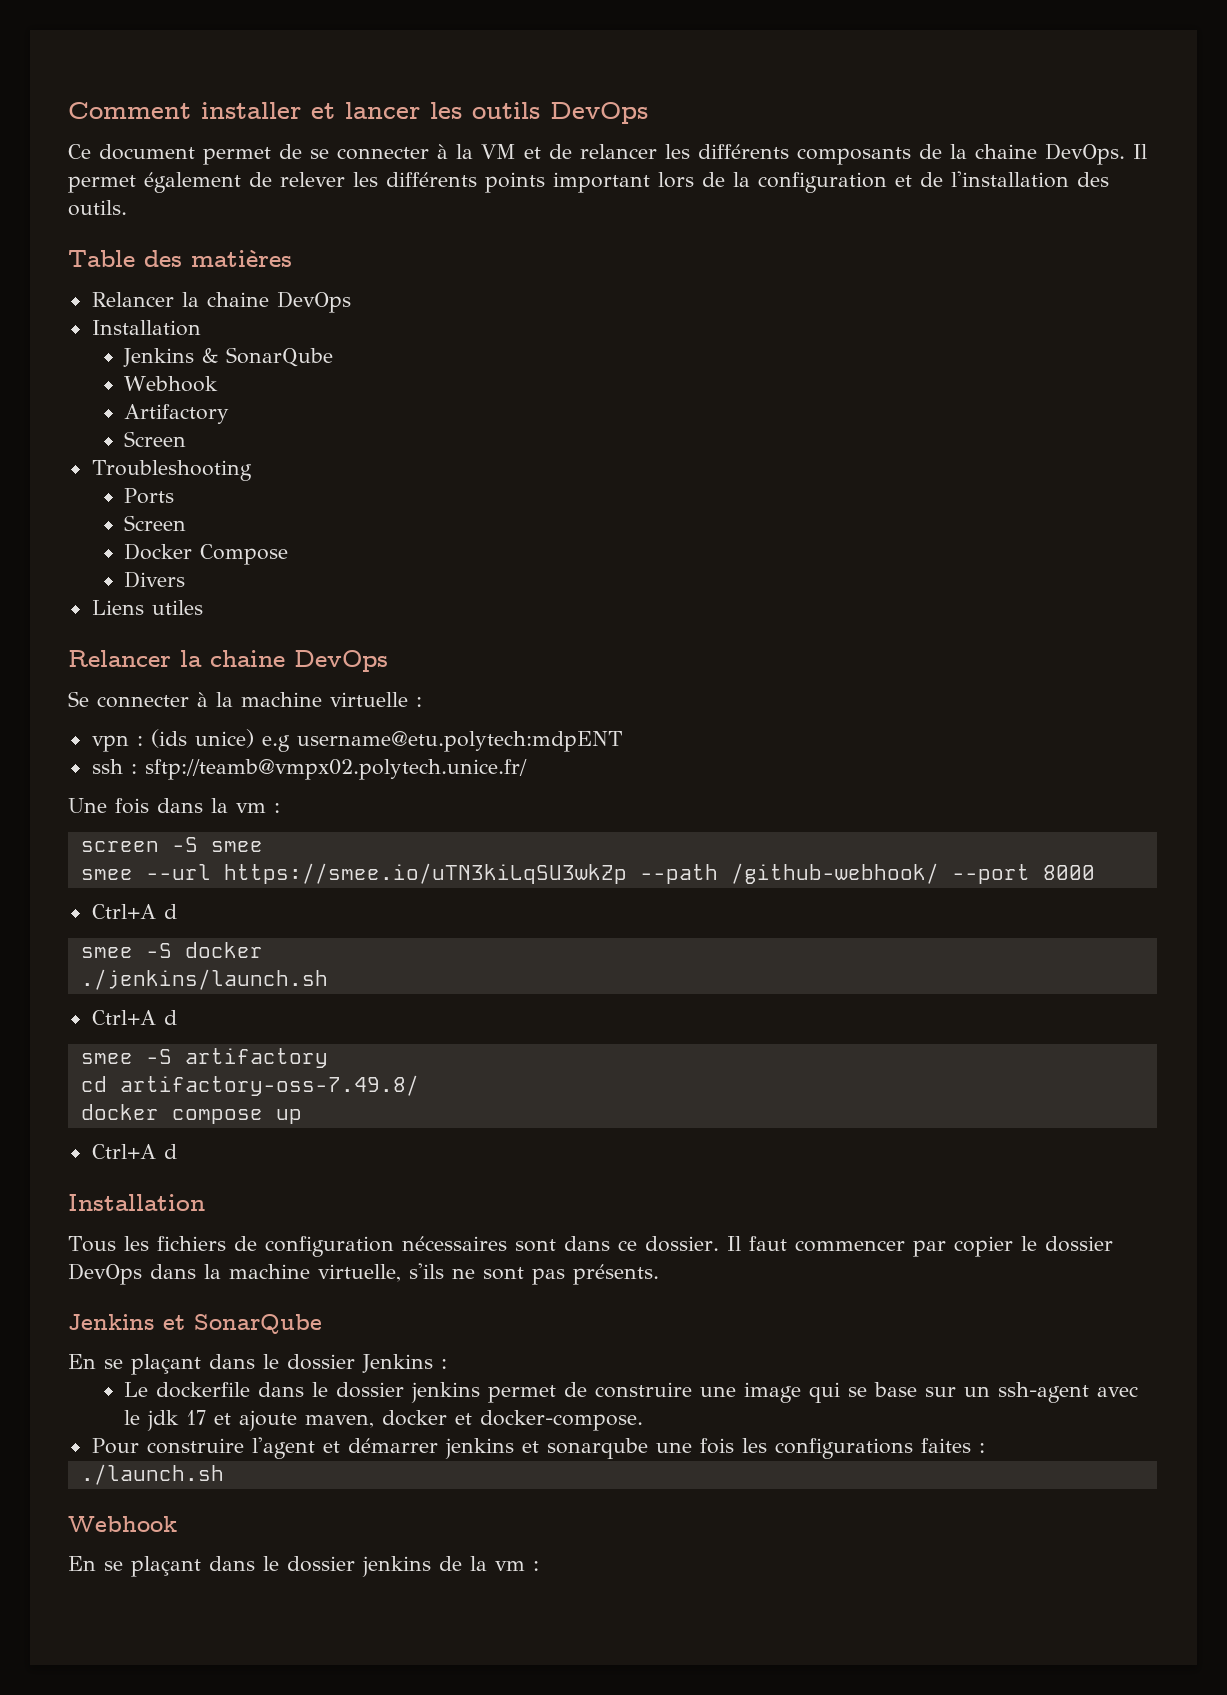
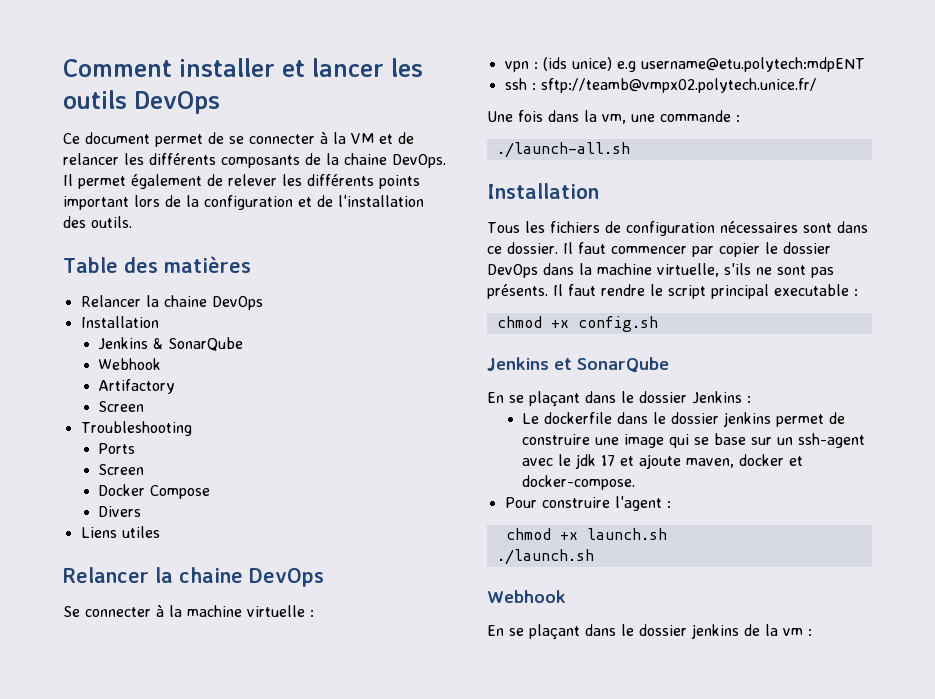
- Une fois dans la vm :
- screen -S smee
- smee --url https://smee.io/uTN3kiLqSU3wkZp --path /github-webhook/ --port 8000
- Ctrl+A d
- smee -S docker
- ./jenkins/launch.sh
- Ctrl+A d
- smee -S artifactory
- cd artifactory-oss-7.49.8/
- docker compose up
- Ctrl+A d
+ Une fois dans la vm, une commande :
+ ./launch-all.sh
+ Il faut rendre le script principal executable :
+ chmod +x config.sh
- Pour construire l'agent et démarrer jenkins et sonarqube une fois les configurations faites :
+ Pour construire l'agent :
+ chmod +x launch.sh

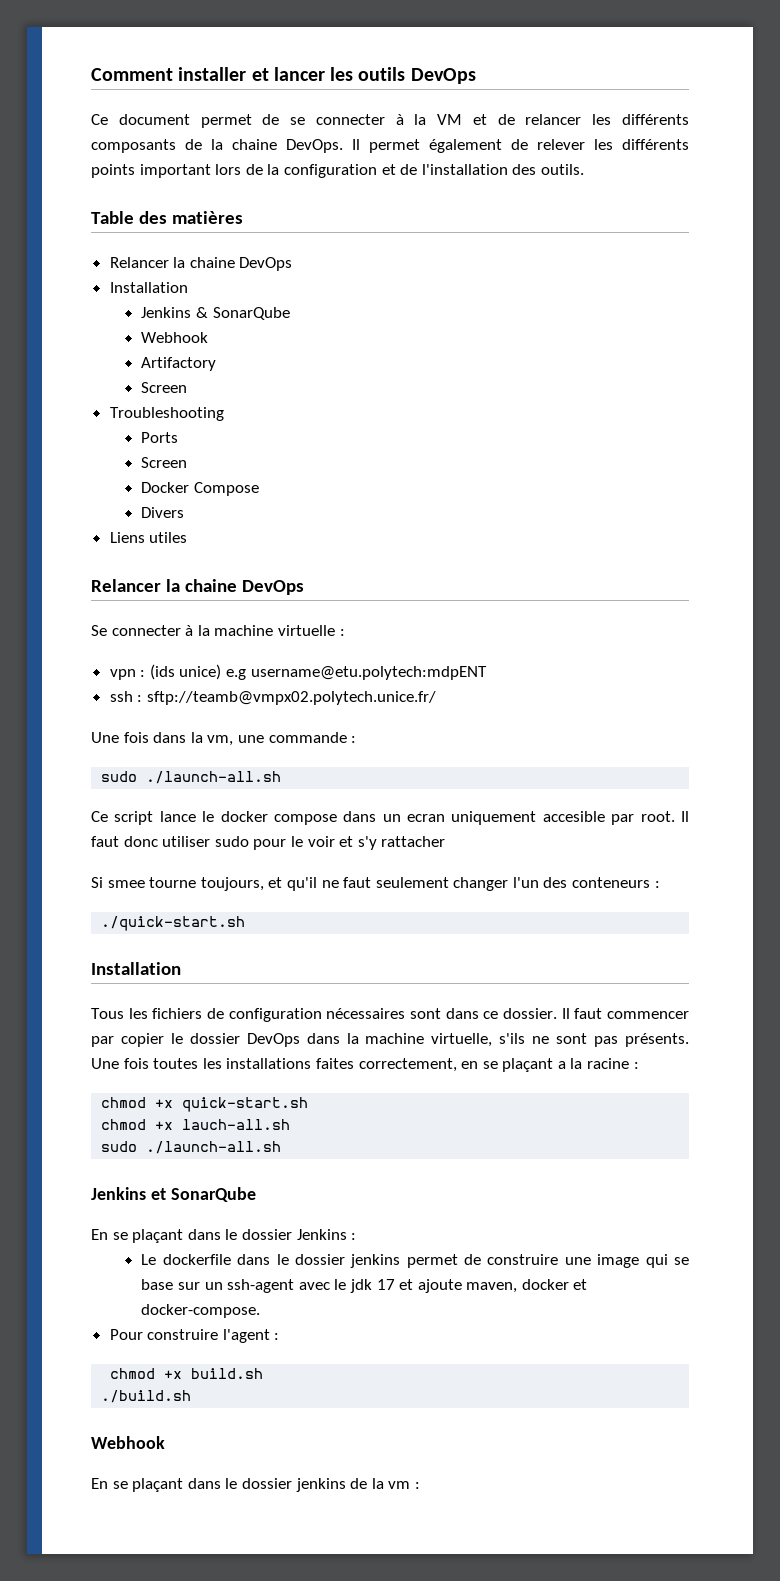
  Une fois dans la vm, une commande :
- ./launch-all.sh
+ sudo ./launch-all.sh
+ Ce script lance le docker compose dans un ecran uniquement accesible par root. Il faut donc utiliser sudo pour le voir et s'y rattacher
+ Si smee tourne toujours, et qu'il ne faut seulement changer l'un des conteneurs :
+ ./quick-start.sh
- Il faut rendre le script principal executable :
- chmod +x config.sh
+ Une fois toutes les installations faites correctement, en se plaçant a la racine :
+ chmod +x quick-start.sh
+ chmod +x lauch-all.sh
+ sudo ./launch-all.sh
- chmod +x launch.sh
- ./launch.sh
+ chmod +x build.sh
+ ./build.sh

